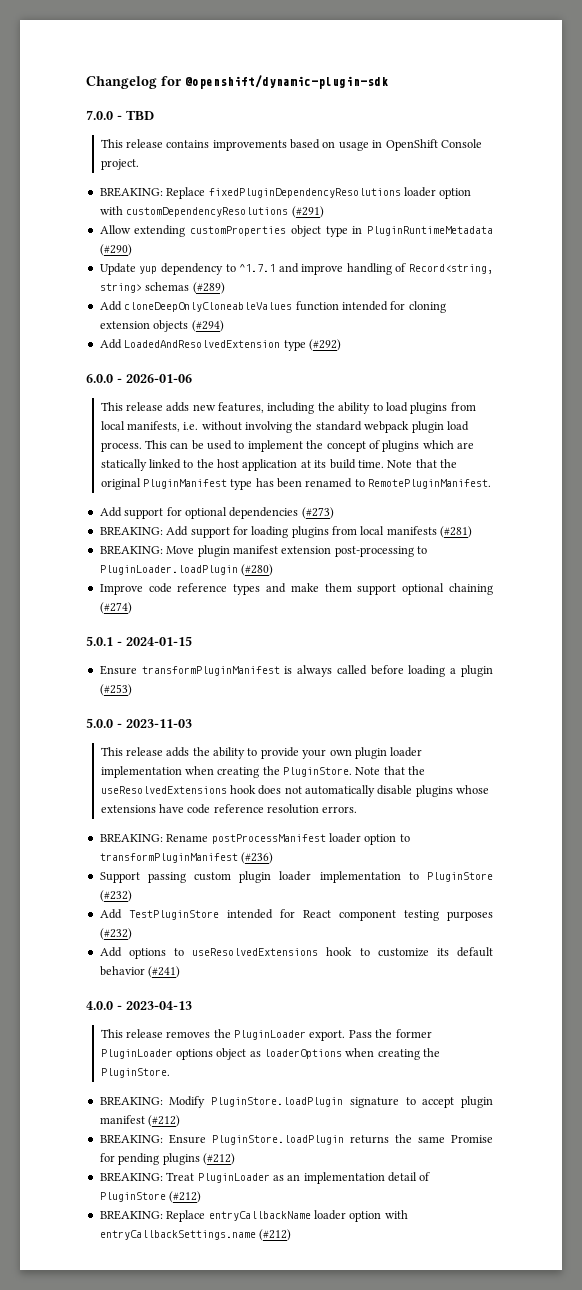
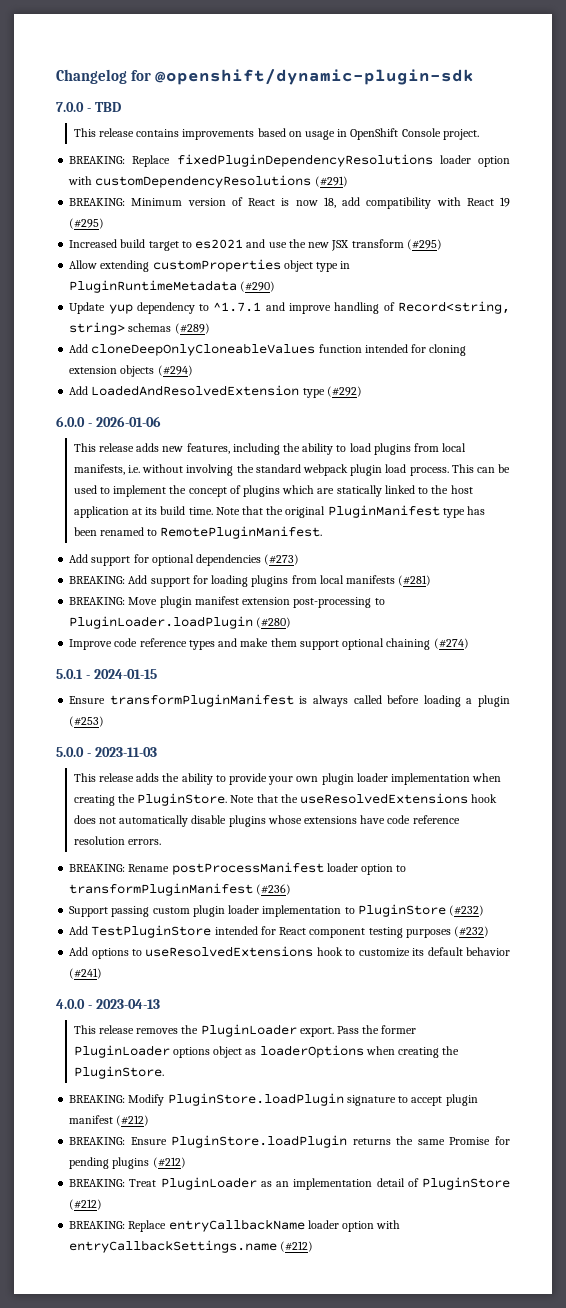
+ BREAKING: Minimum version of React is now 18, add compatibility with React 19 (#295)
+ Increased build target to es2021 and use the new JSX transform (#295)

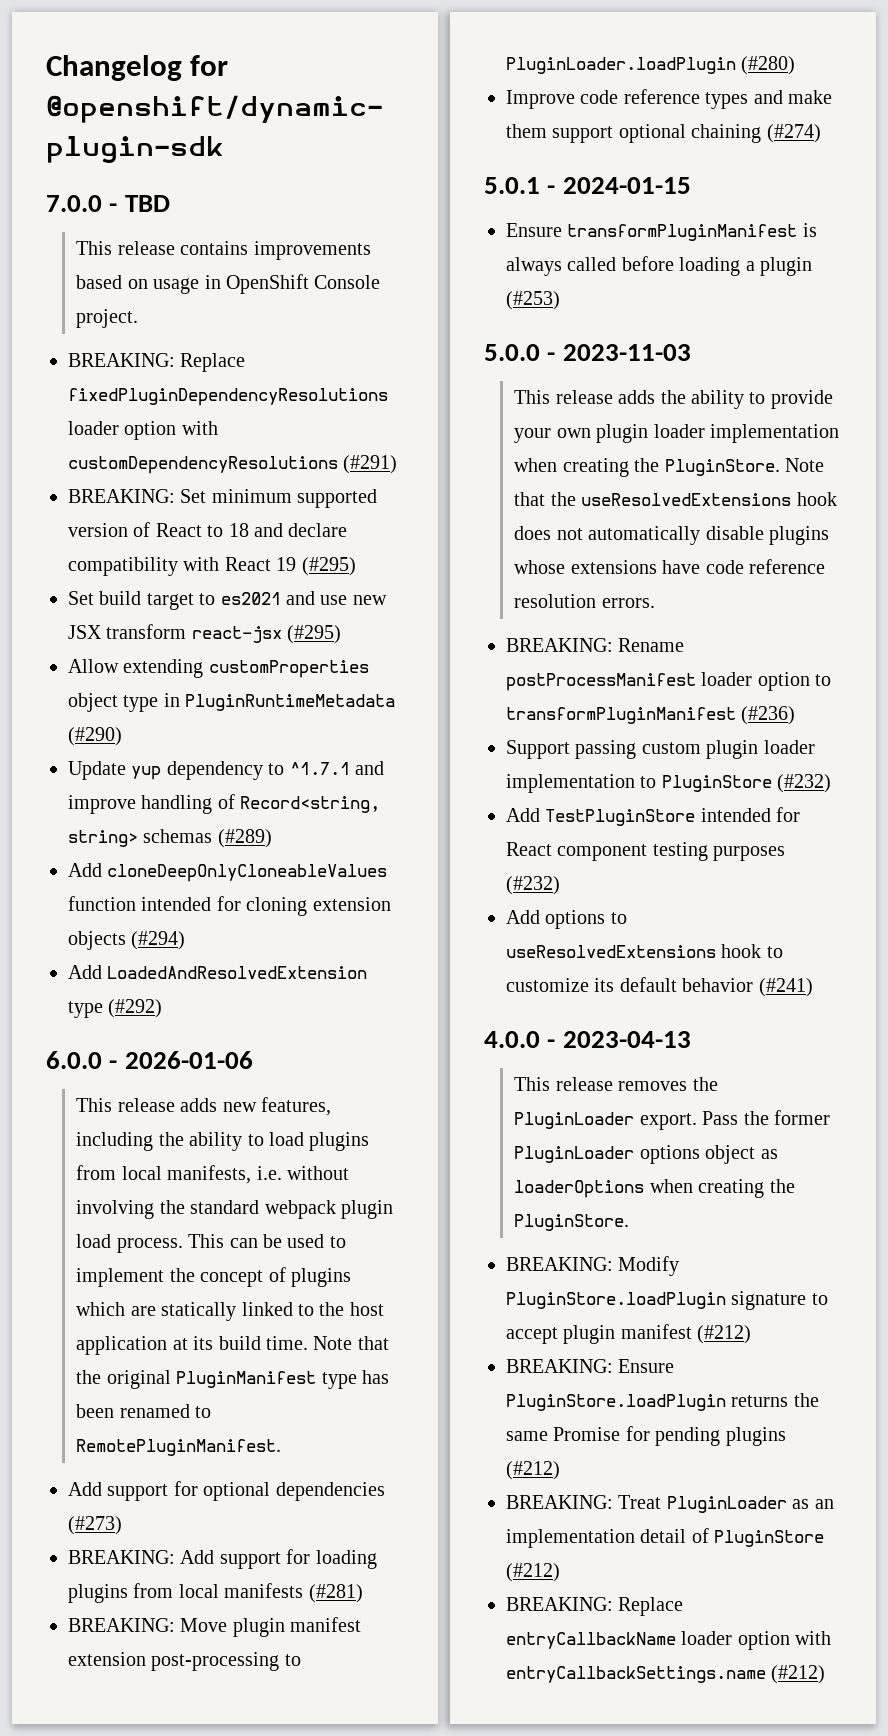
- BREAKING: Minimum version of React is now 18, add compatibility with React 19 (#295)
+ BREAKING: Set minimum supported version of React to 18 and declare compatibility with React 19 (#295)
- Increased build target to es2021 and use the new JSX transform (#295)
+ Set build target to es2021 and use new JSX transform react-jsx (#295)

